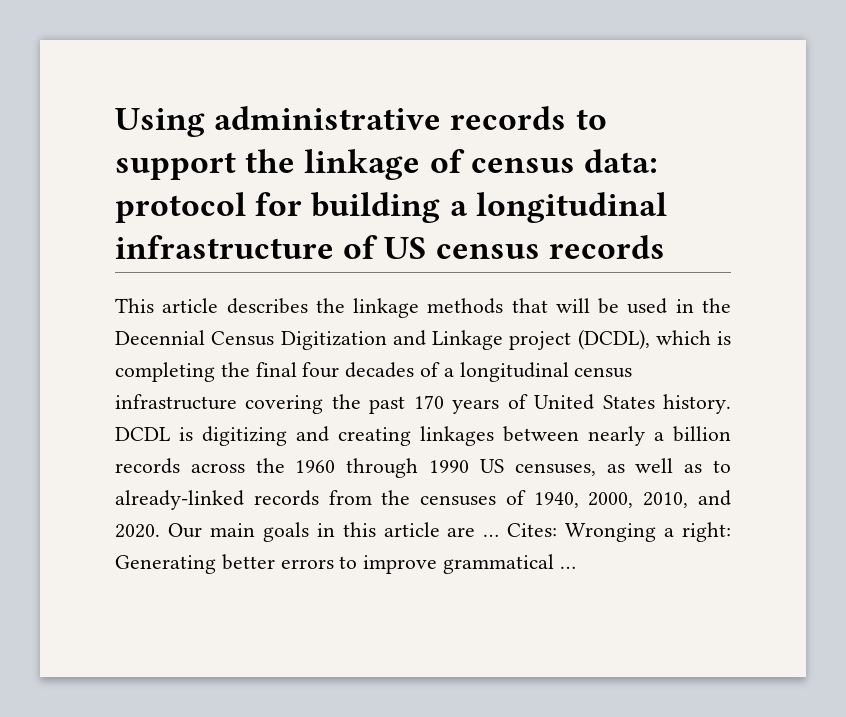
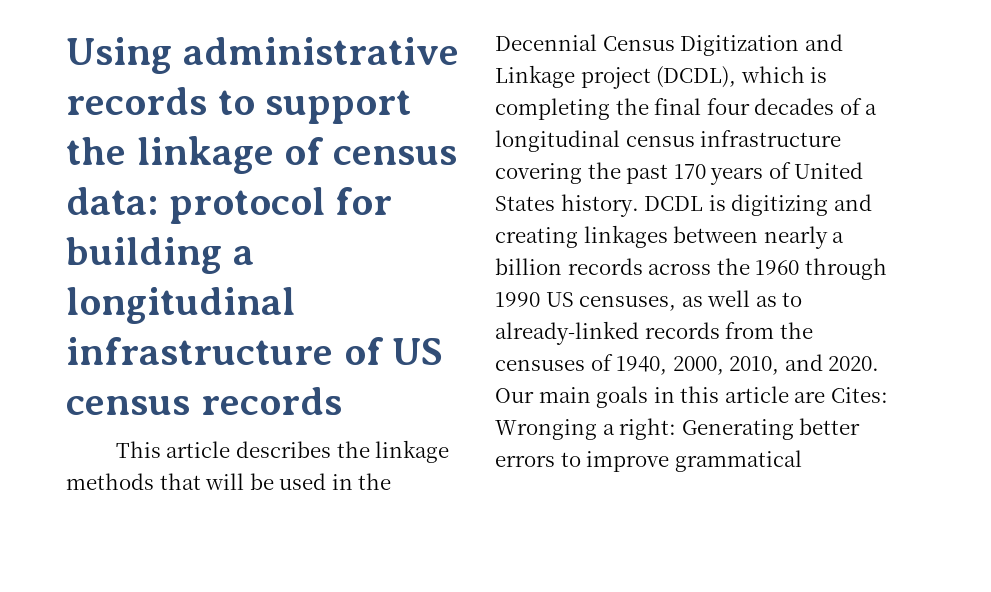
- Our main goals in this article are … Cites: Wronging a right: Generating better errors to improve grammatical …
+ Our main goals in this article are Cites: Wronging a right: Generating better errors to improve grammatical

